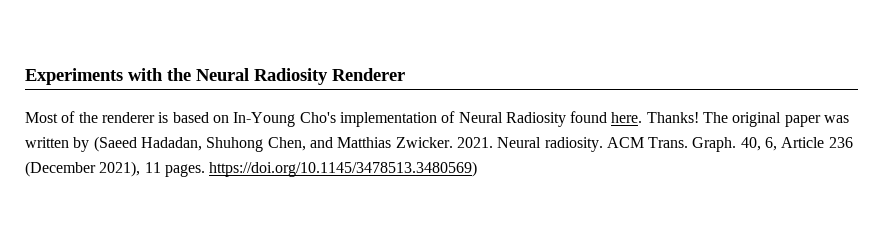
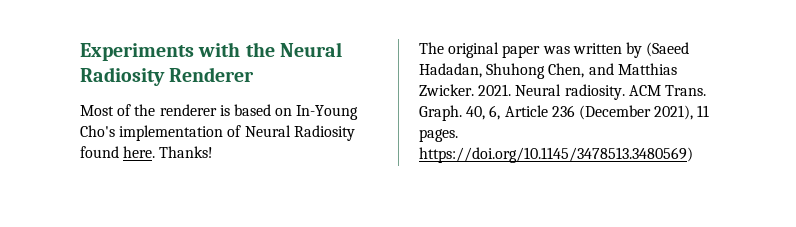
- Thanks! The original paper was written by (Saeed Hadadan, Shuhong Chen, and Matthias Zwicker.
+ Thanks!
+ The original paper was written by (Saeed Hadadan, Shuhong Chen, and Matthias Zwicker.

